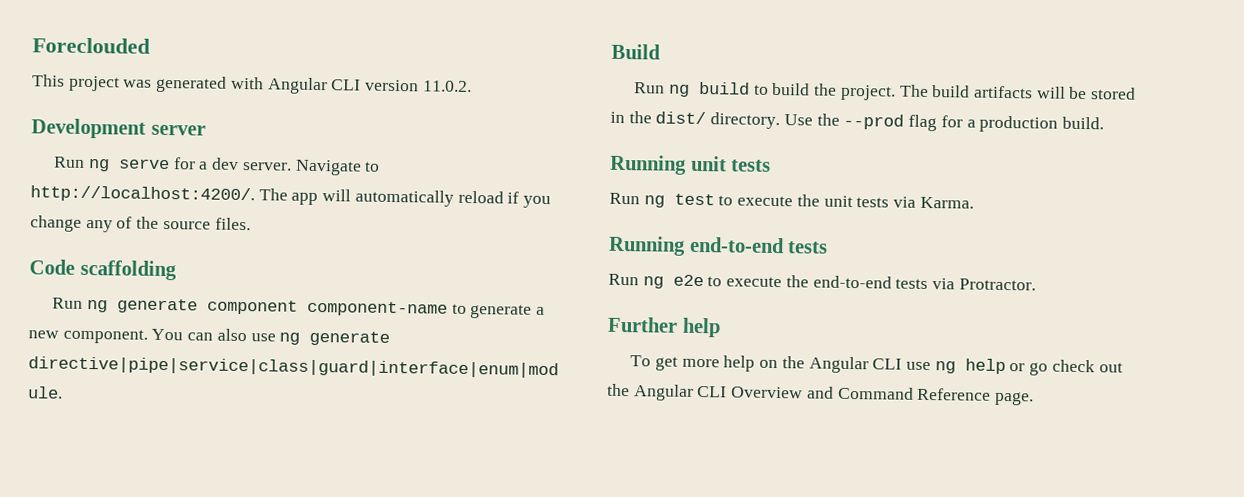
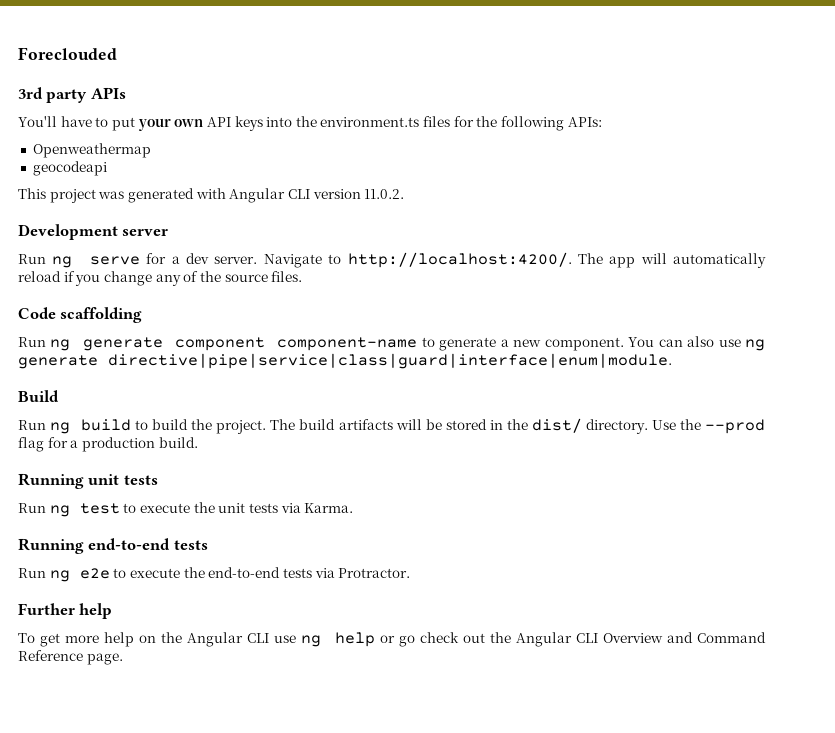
+ 3rd party APIs
+ You'll have to put your own API keys into the environment.ts files for the following APIs:
+ Openweathermap
+ geocodeapi

